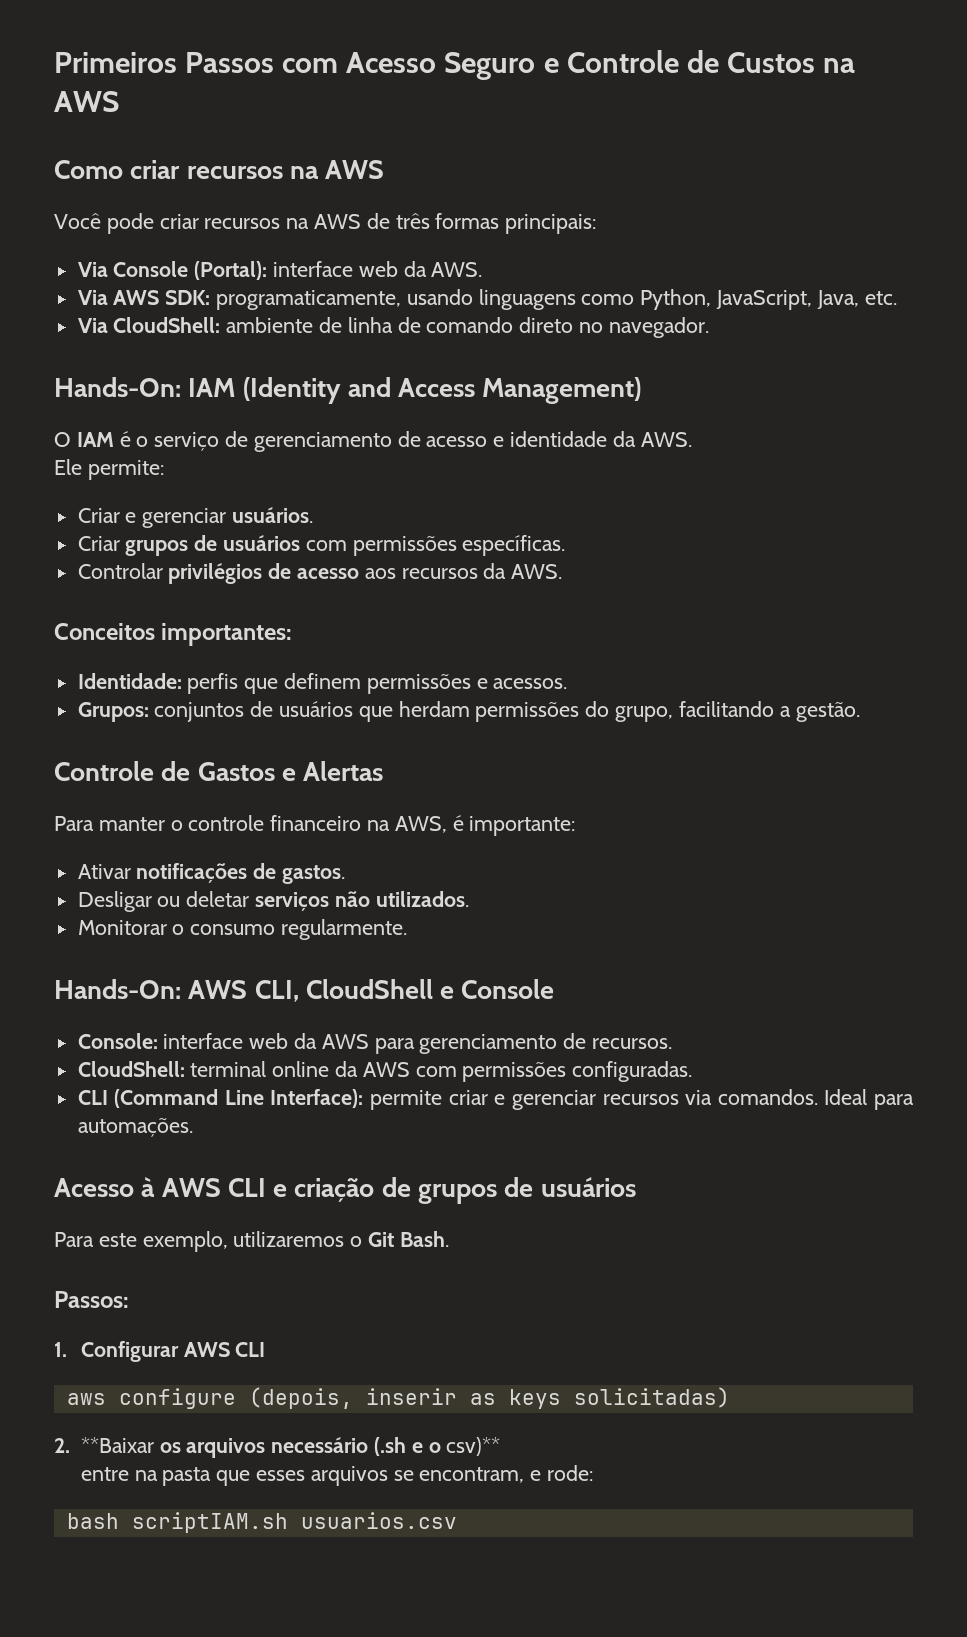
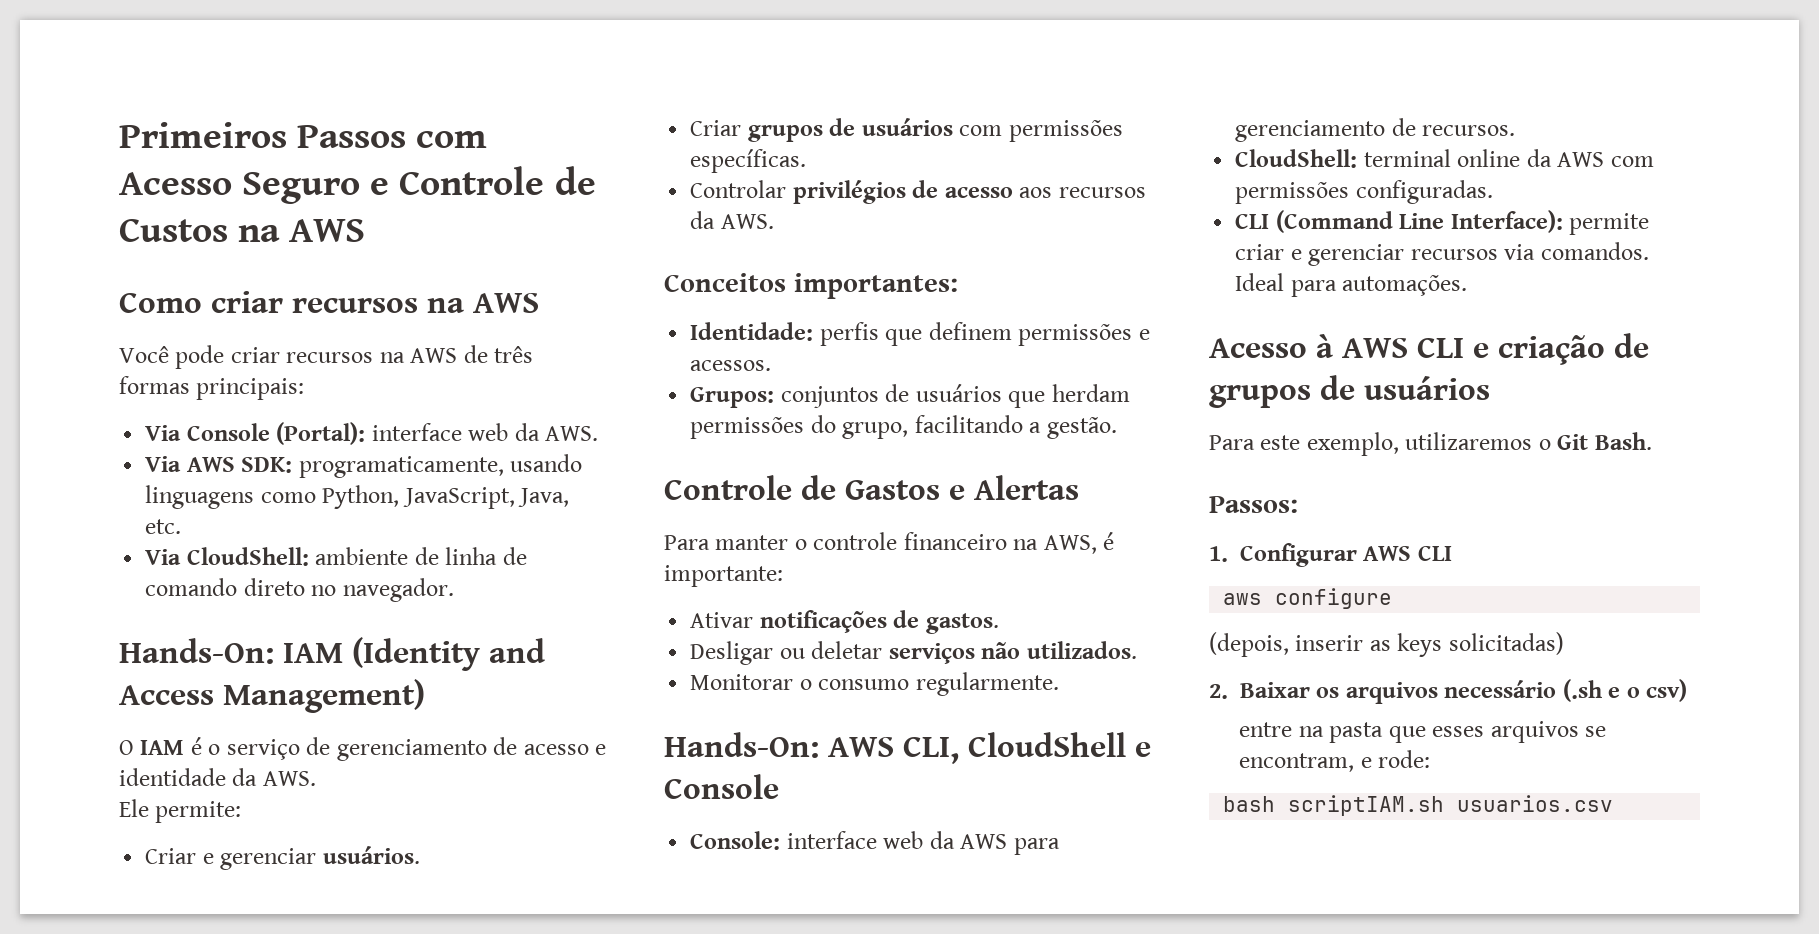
- aws configure (depois, inserir as keys solicitadas)
+ aws configure
+ (depois, inserir as keys solicitadas)
- 2. **Baixar os arquivos necessário (.sh e o csv)**
+ 2. Baixar os arquivos necessário (.sh e o csv)

